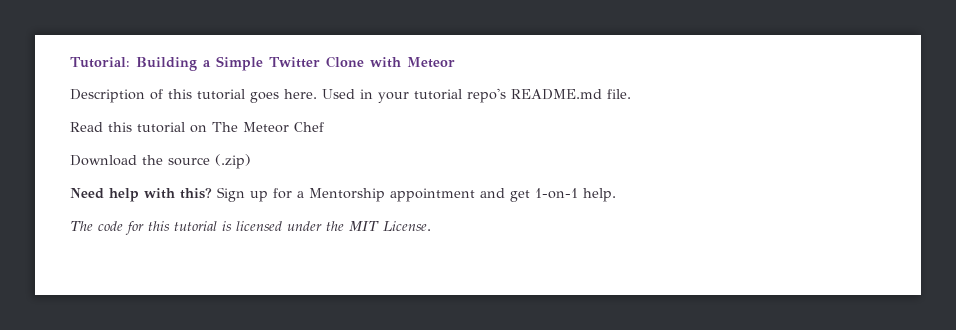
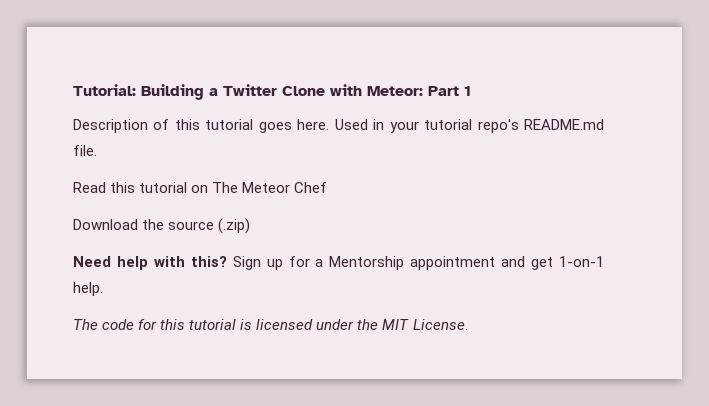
- Tutorial: Building a Simple Twitter Clone with Meteor
+ Tutorial: Building a Twitter Clone with Meteor: Part 1

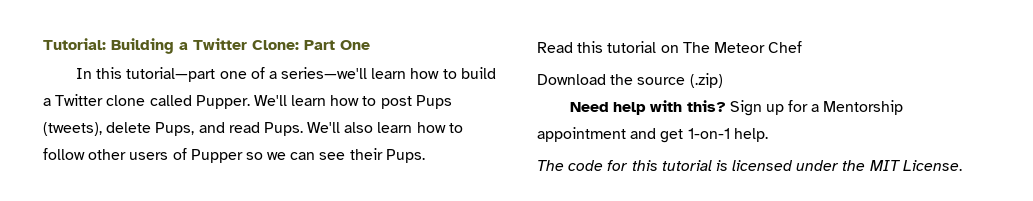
- Tutorial: Building a Twitter Clone with Meteor: Part 1
- Description of this tutorial goes here. Used in your tutorial repo's README.md file.
+ Tutorial: Building a Twitter Clone: Part One
+ In this tutorial—part one of a series—we'll learn how to build a Twitter clone called Pupper. We'll learn how to post Pups (tweets), delete Pups, and read Pups. We'll also learn how to follow other users of Pupper so we can see their Pups.

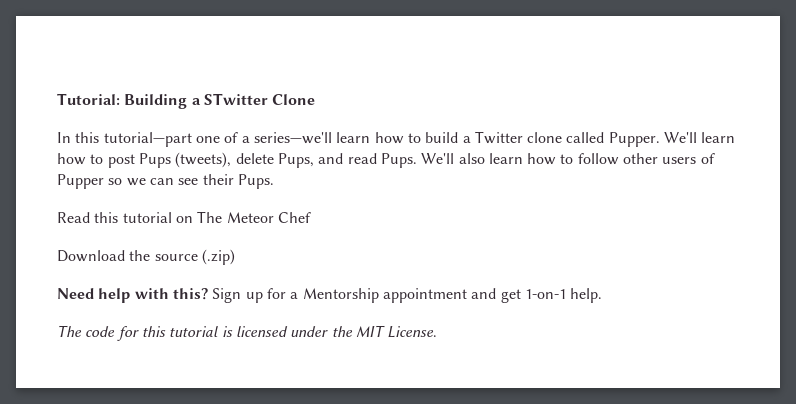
- Tutorial: Building a Twitter Clone: Part One
+ Tutorial: Building a STwitter Clone

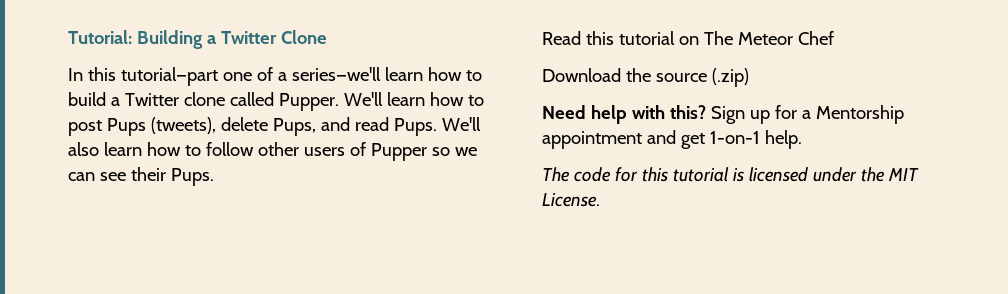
- Tutorial: Building a STwitter Clone
+ Tutorial: Building a Twitter Clone

